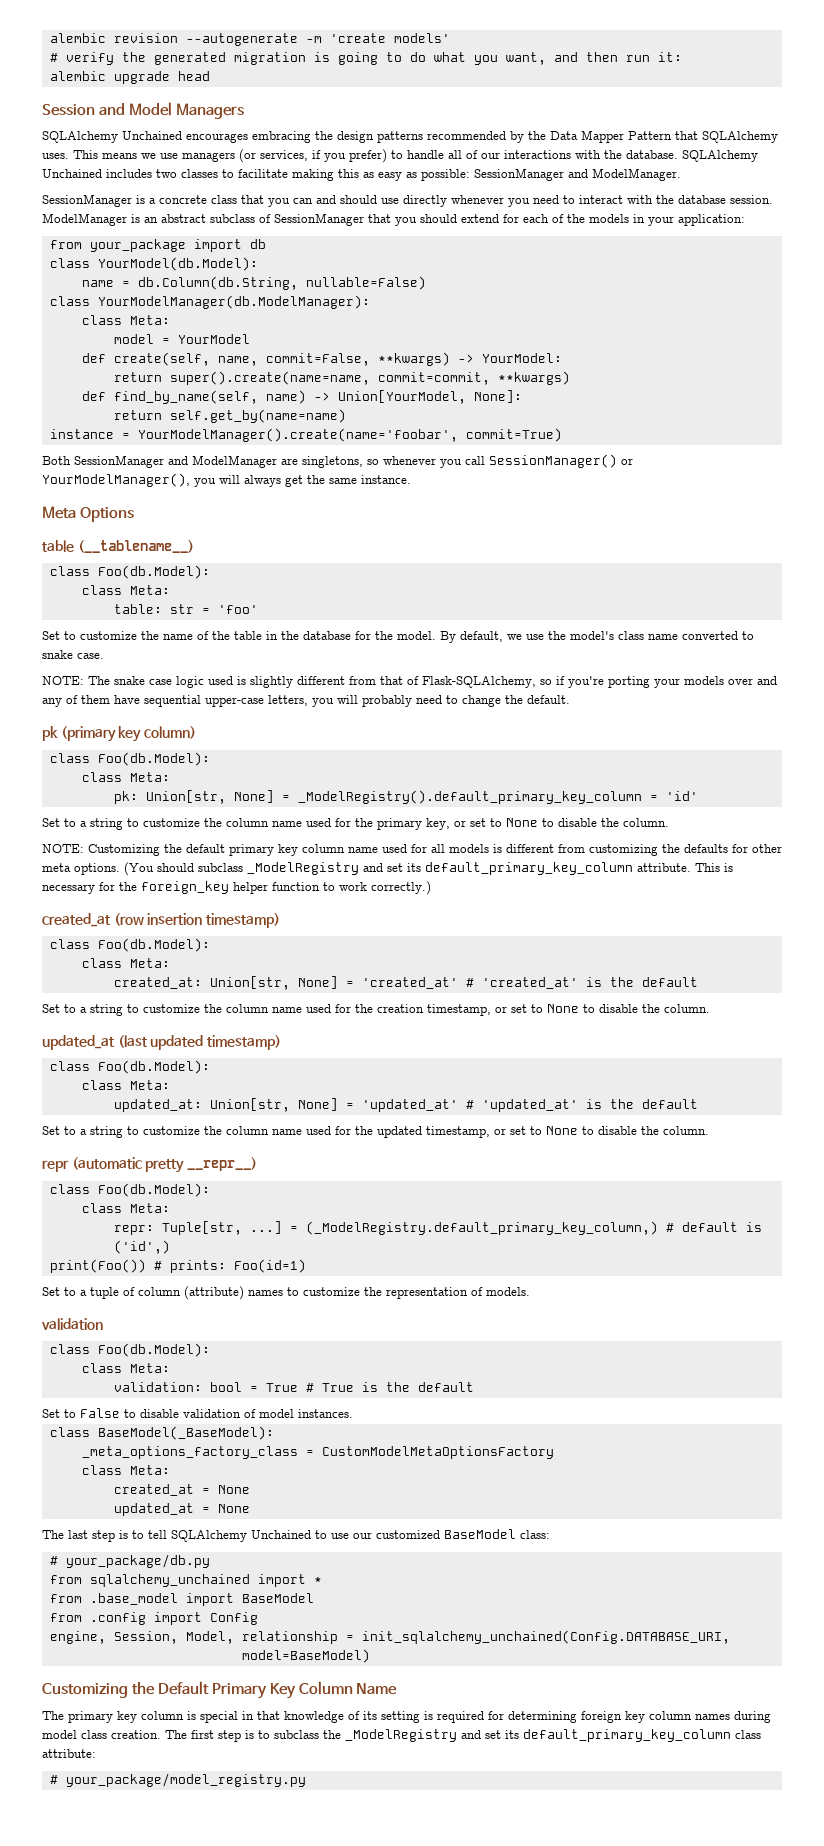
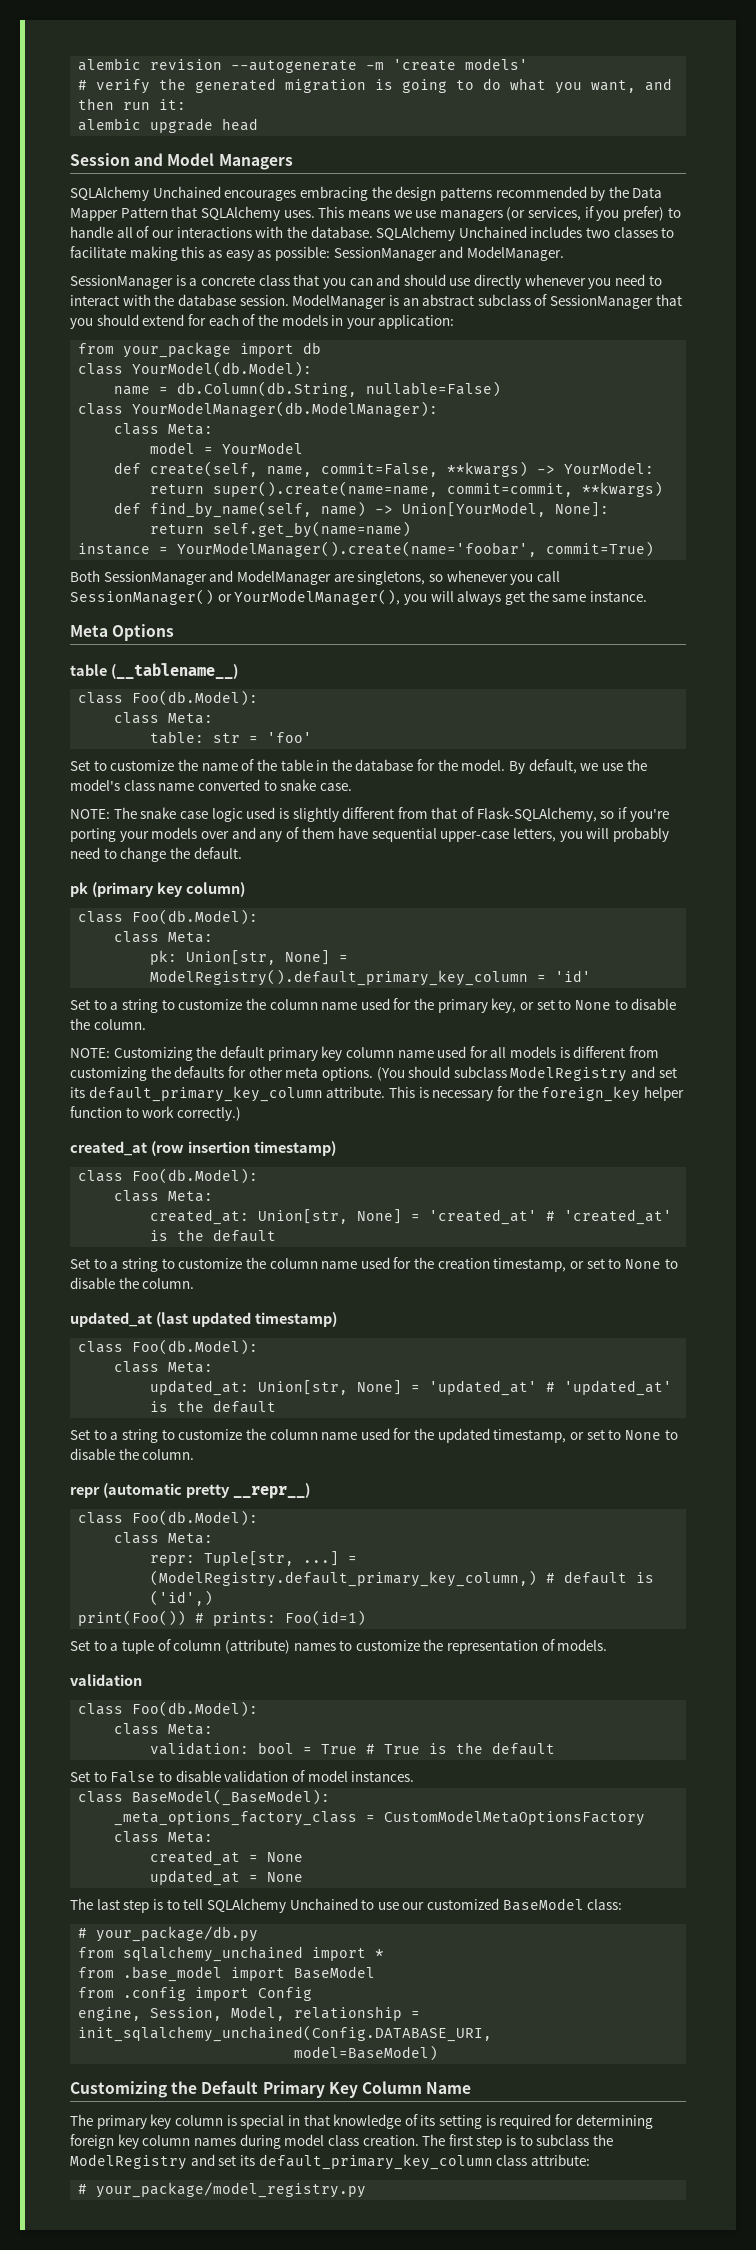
- pk: Union[str, None] = _ModelRegistry().default_primary_key_column = 'id'
+ pk: Union[str, None] = ModelRegistry().default_primary_key_column = 'id'
- (You should subclass _ModelRegistry and set its default_primary_key_column attribute.
+ (You should subclass ModelRegistry and set its default_primary_key_column attribute.
- = (_ModelRegistry.default_primary_key_column,) # default is ('id',)
+ = (ModelRegistry.default_primary_key_column,) # default is ('id',)
- The first step is to subclass the _ModelRegistry and set its default_primary_key_column class attribute:
+ The first step is to subclass the ModelRegistry and set its default_primary_key_column class attribute:

